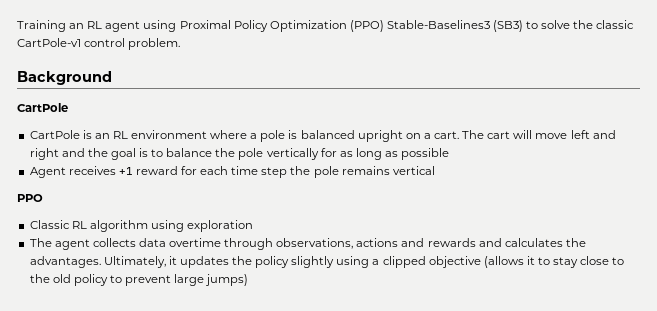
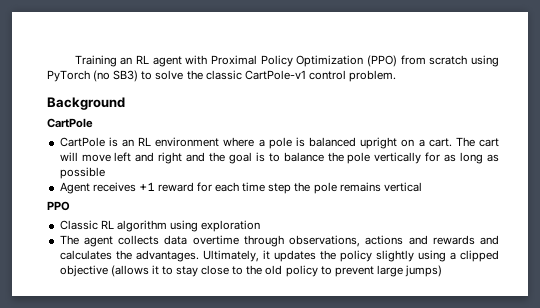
- Training an RL agent using Proximal Policy Optimization (PPO) Stable-Baselines3 (SB3) to solve the classic CartPole-v1 control problem.
+ Training an RL agent with Proximal Policy Optimization (PPO) from scratch using PyTorch (no SB3) to solve the classic CartPole-v1 control problem.

